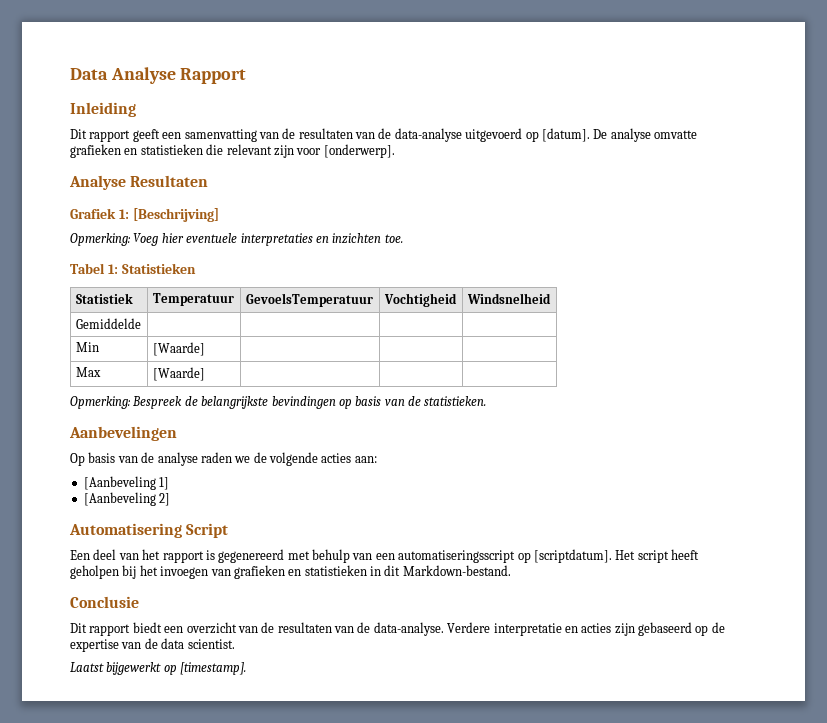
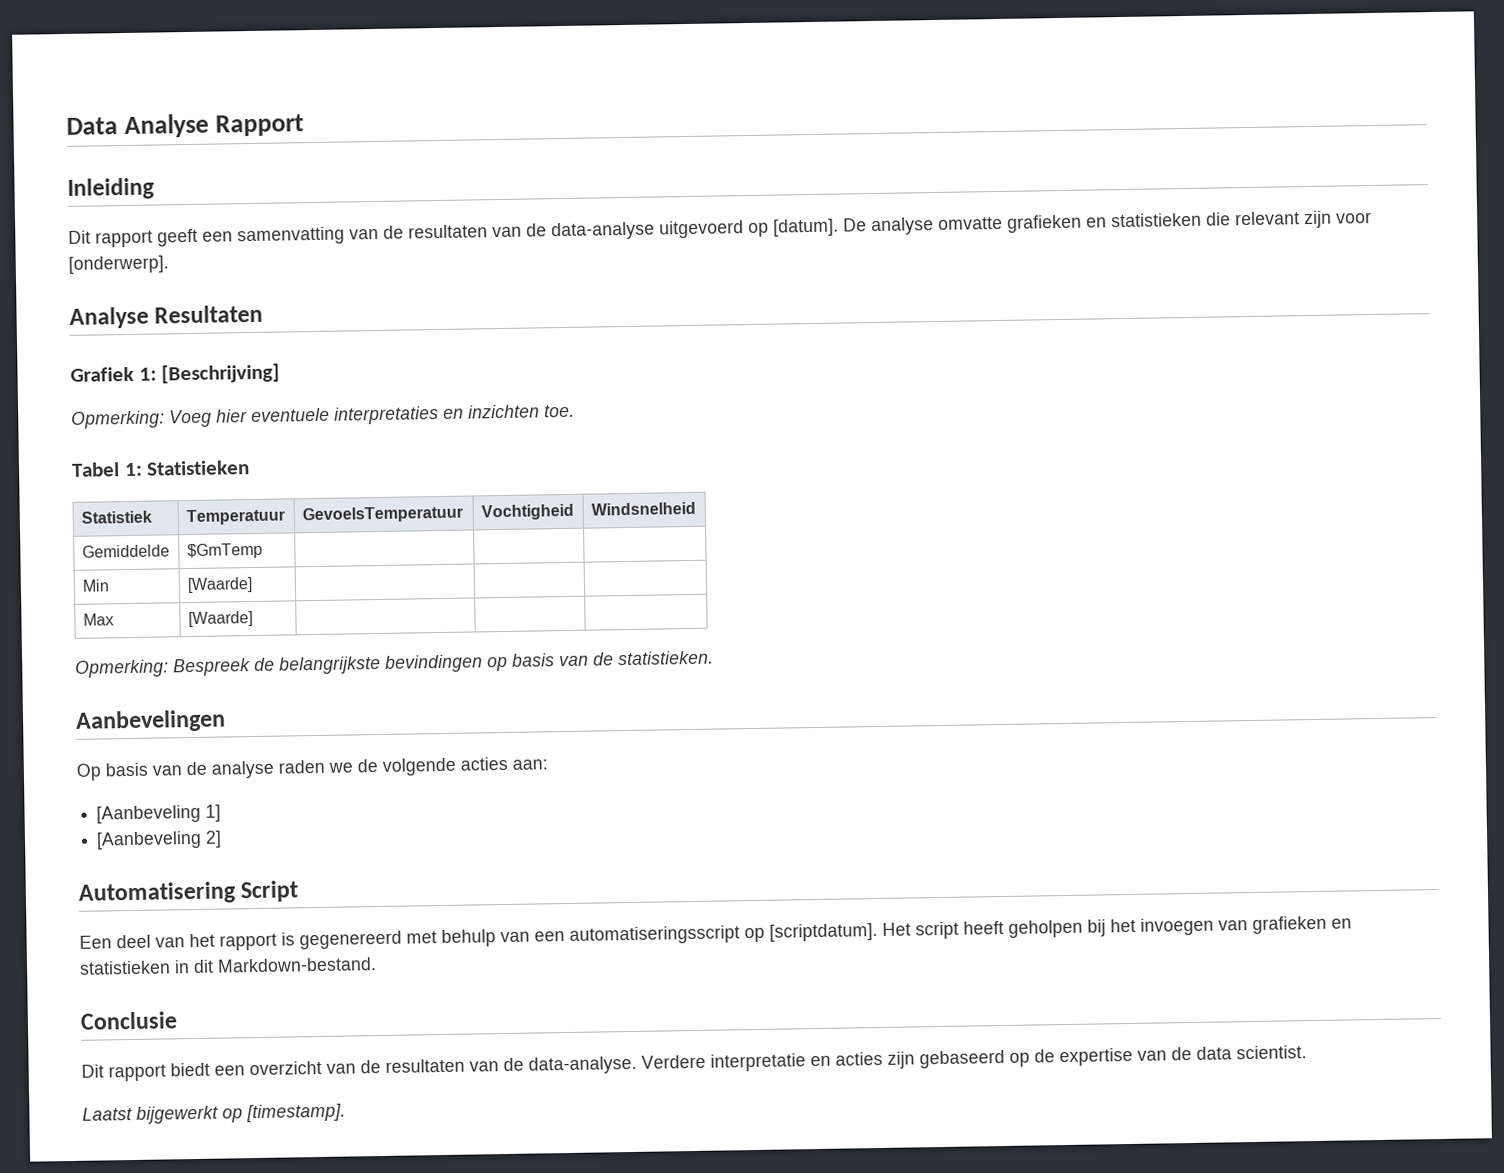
- Gemiddelde | | | |
+ Gemiddelde | $GmTemp | | |

